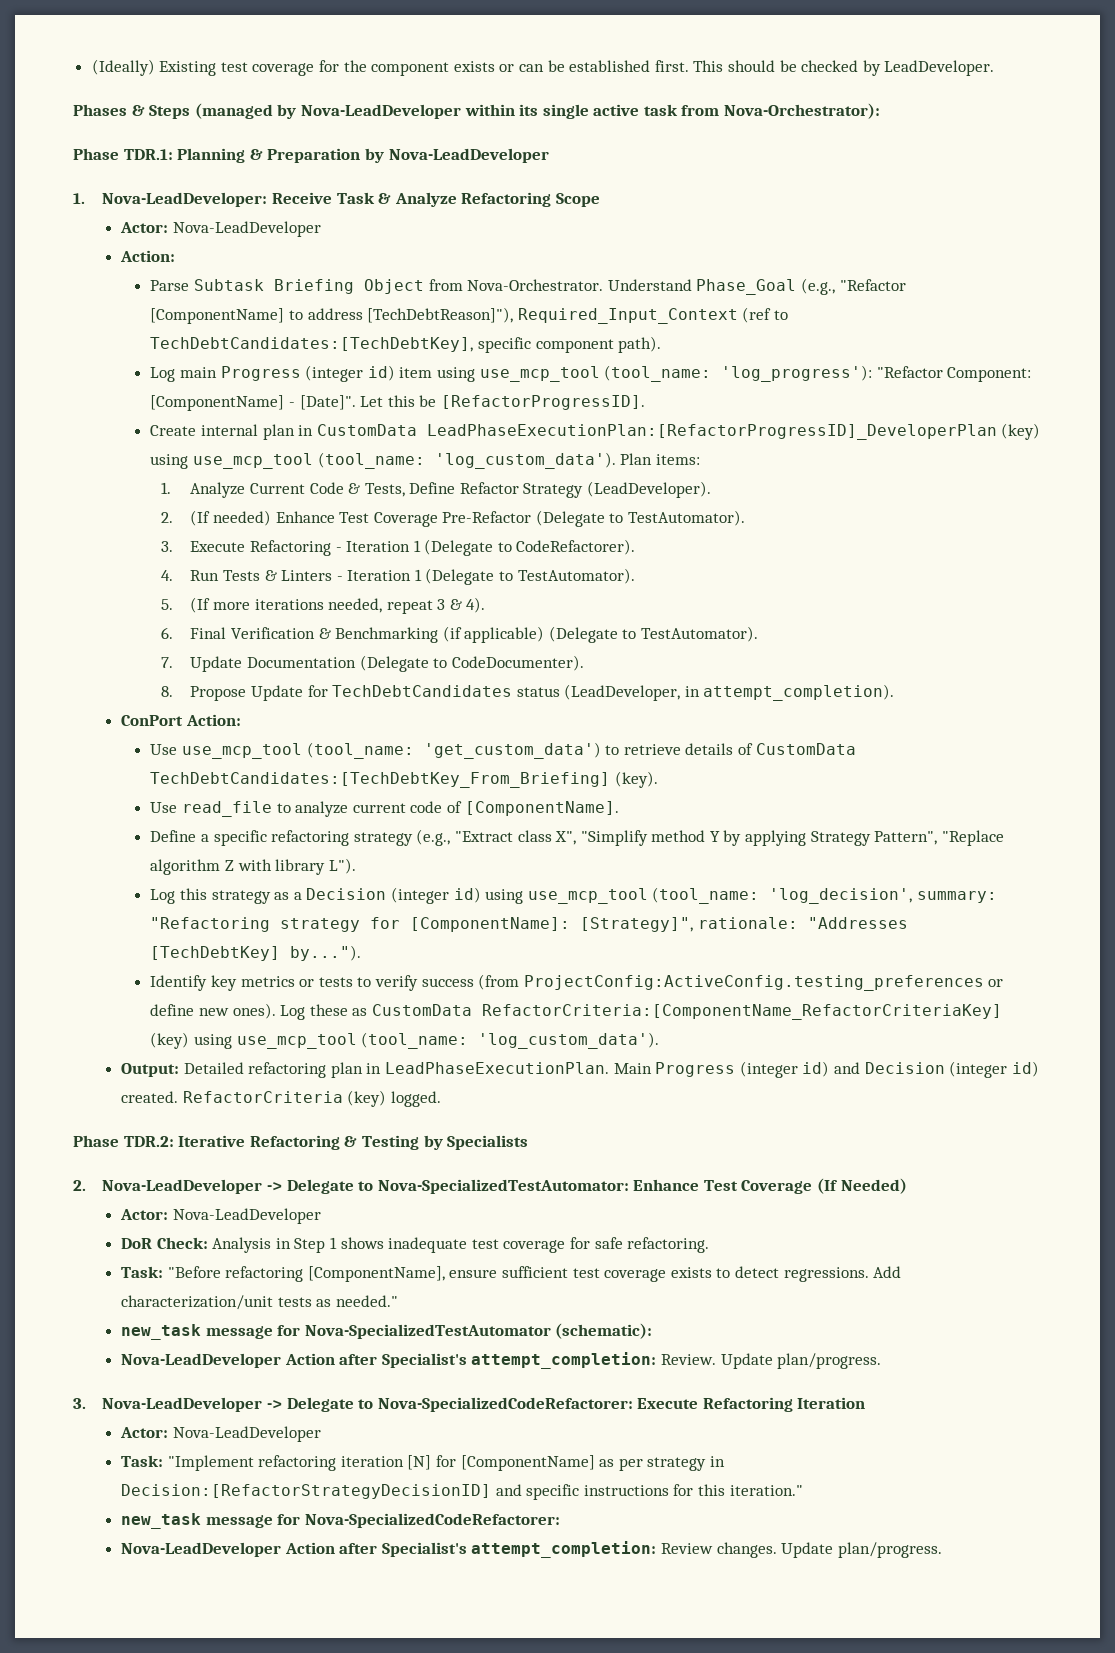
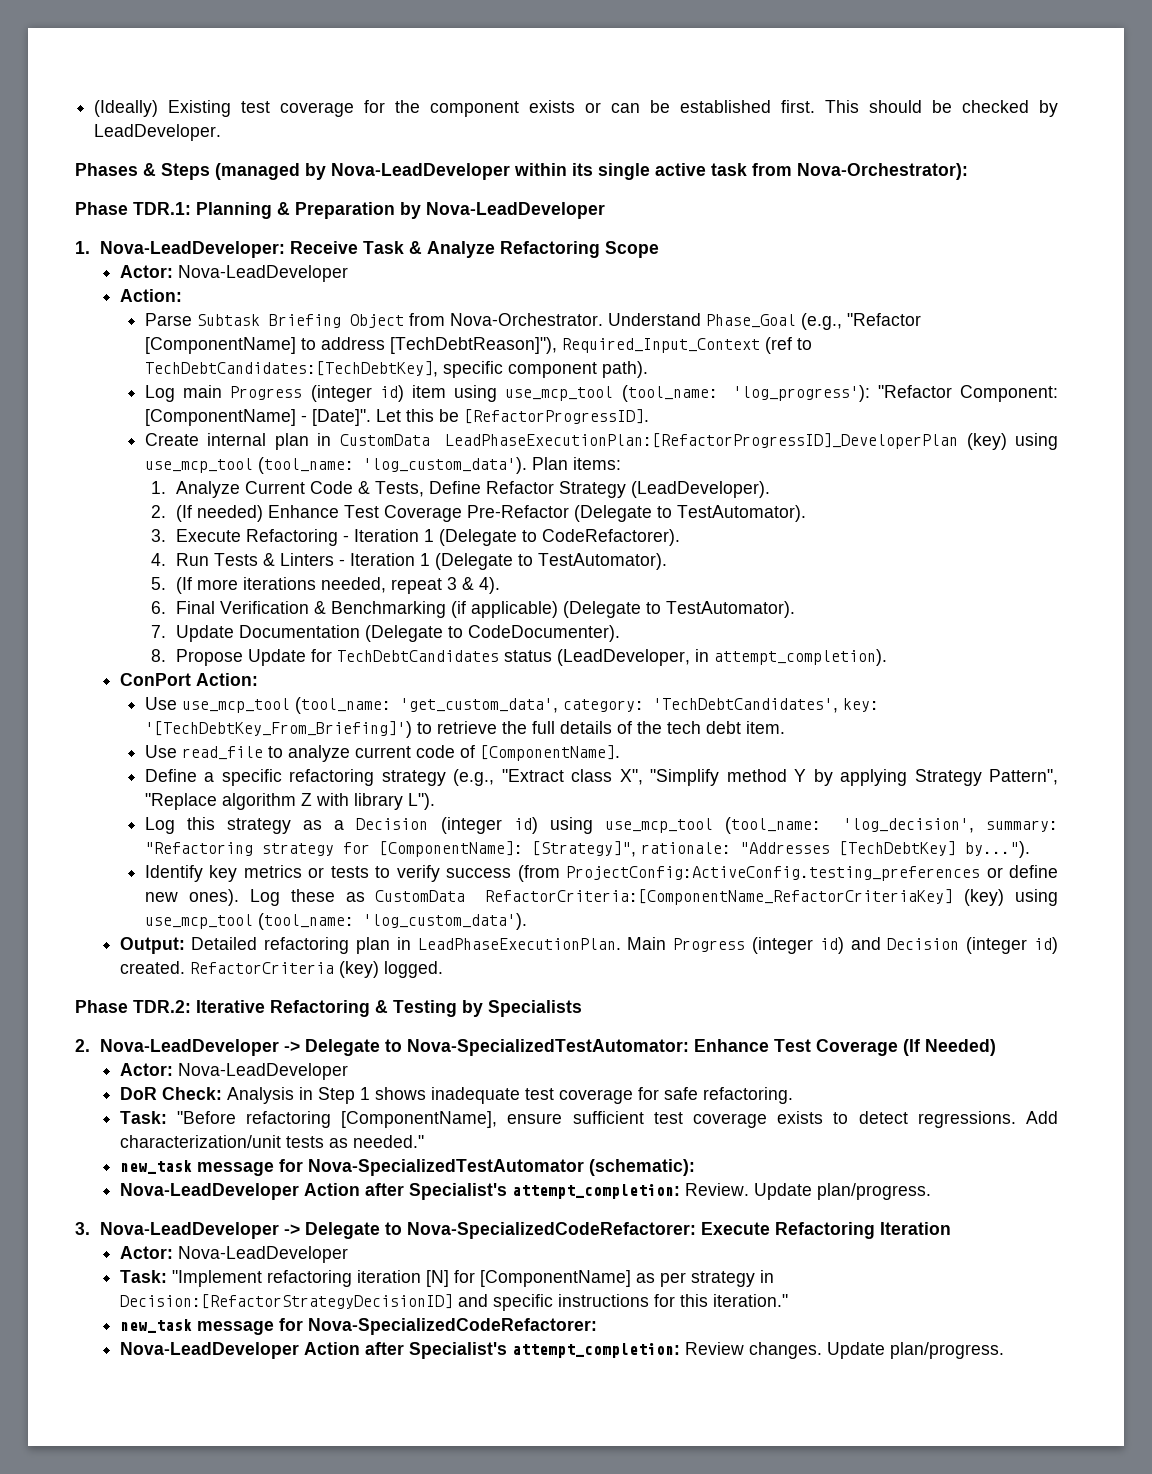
- Use use_mcp_tool (tool_name: 'get_custom_data') to retrieve details of CustomData TechDebtCandidates:[TechDebtKey_From_Briefing] (key).
+ Use use_mcp_tool (tool_name: 'get_custom_data', category: 'TechDebtCandidates', key: '[TechDebtKey_From_Briefing]') to retrieve the full details of the tech debt item.

